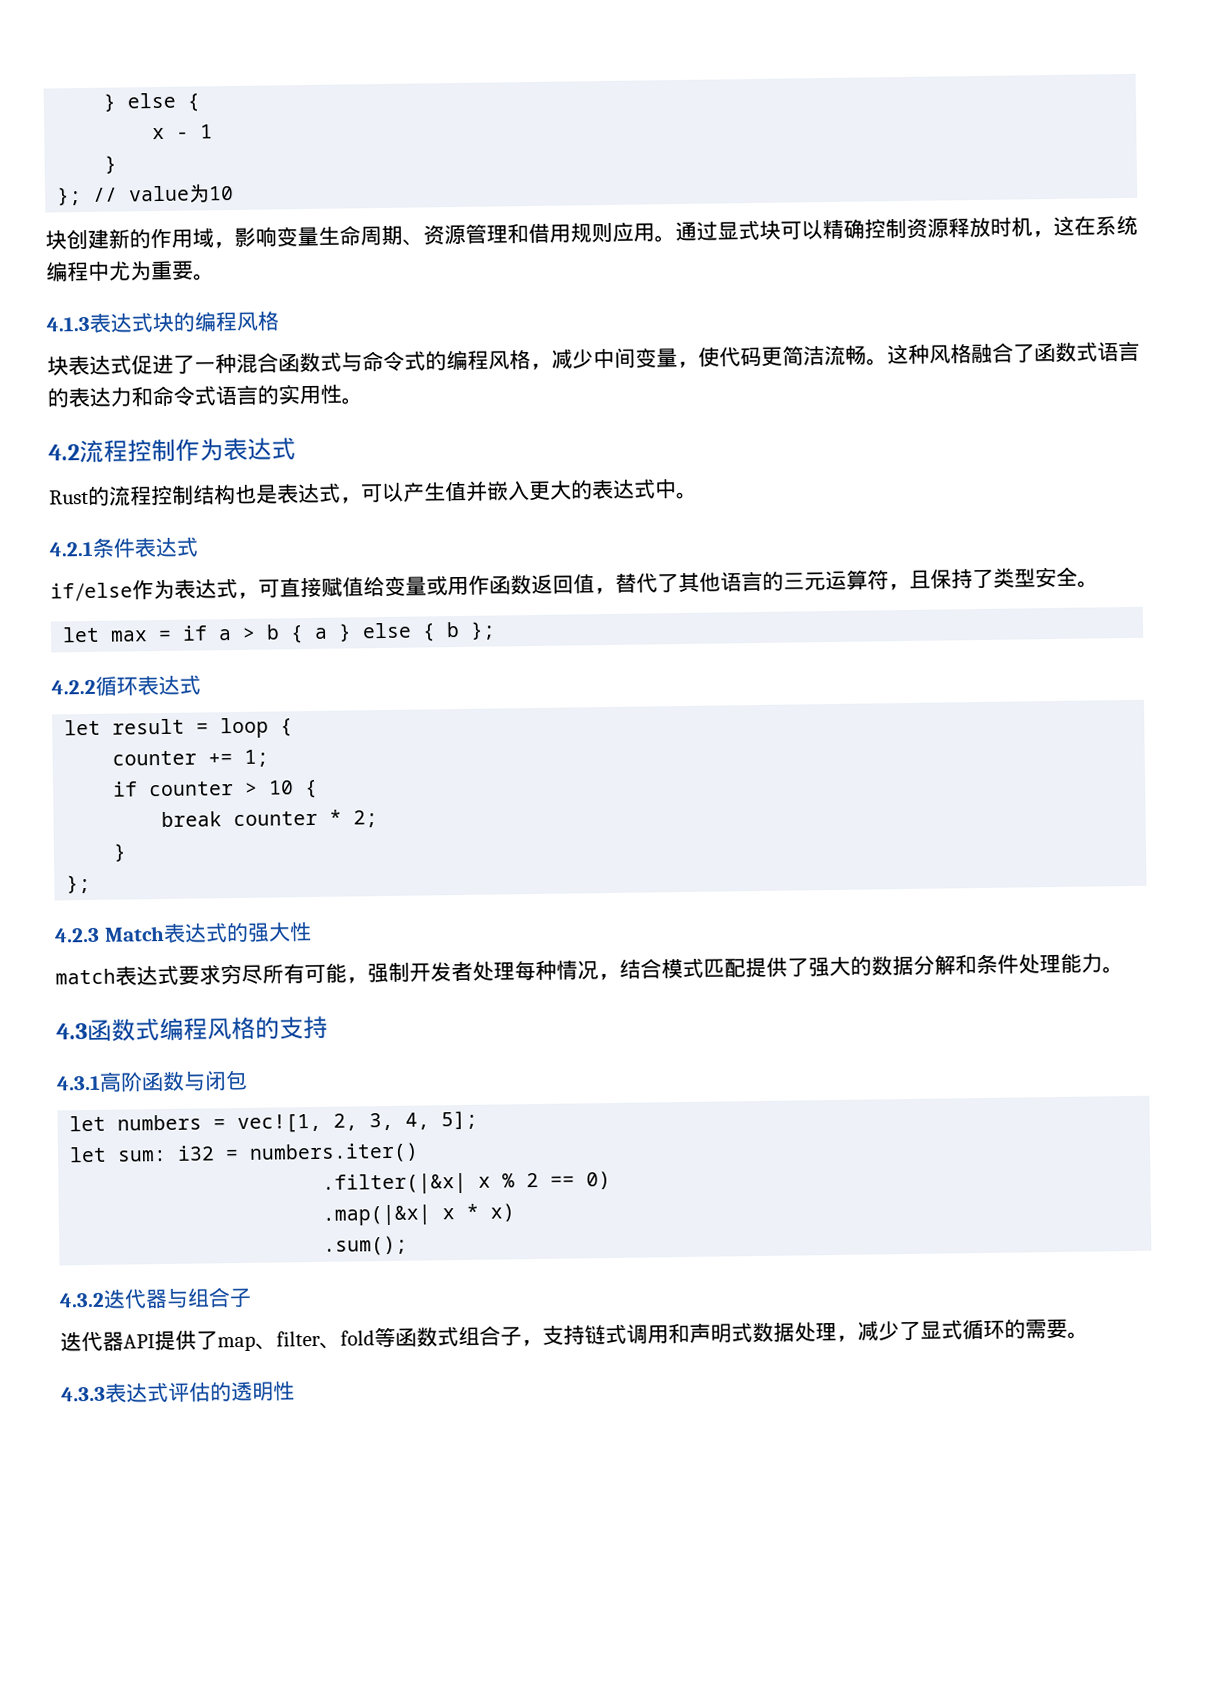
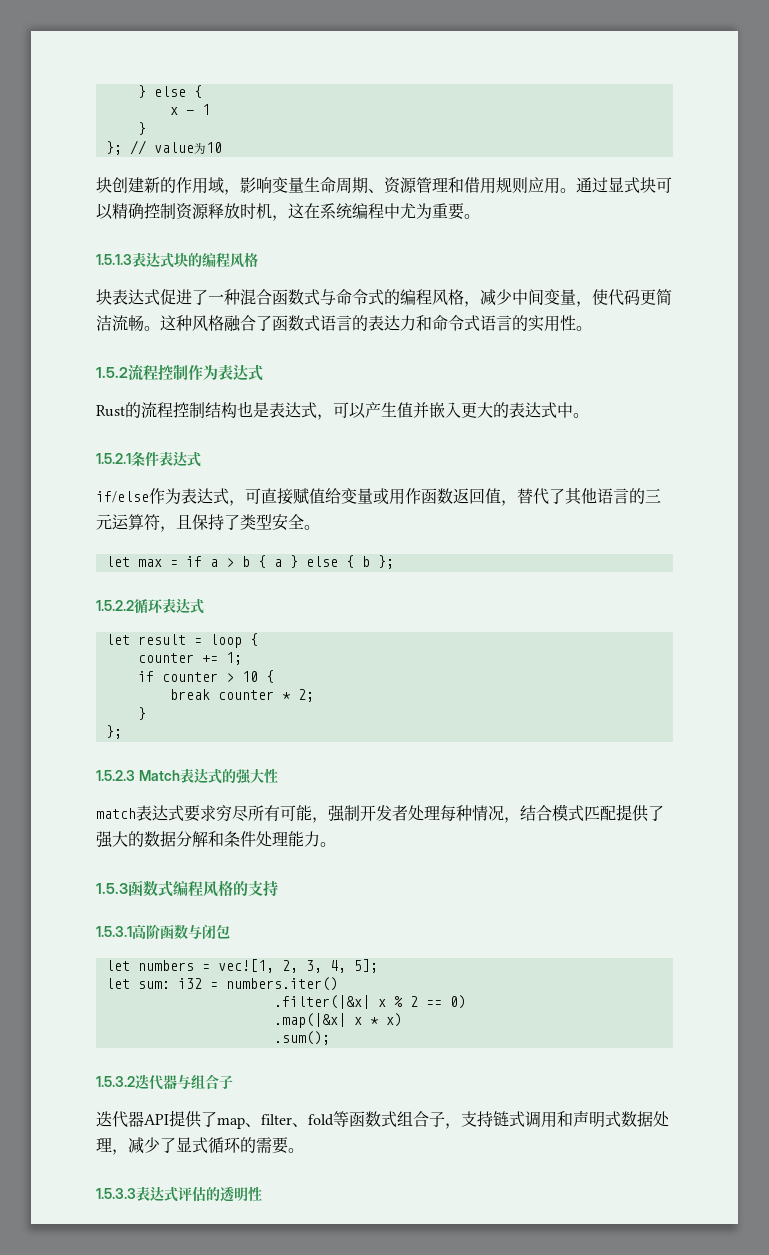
- 4.1.3表达式块的编程风格
+ 1.5.1.3表达式块的编程风格
- 4.2流程控制作为表达式
+ 1.5.2流程控制作为表达式
- 4.2.1条件表达式
+ 1.5.2.1条件表达式
- 4.2.2循环表达式
+ 1.5.2.2循环表达式
- 4.2.3 Match表达式的强大性
+ 1.5.2.3 Match表达式的强大性
- 4.3函数式编程风格的支持
+ 1.5.3函数式编程风格的支持
- 4.3.1高阶函数与闭包
+ 1.5.3.1高阶函数与闭包
- 4.3.2迭代器与组合子
+ 1.5.3.2迭代器与组合子
- 4.3.3表达式评估的透明性
+ 1.5.3.3表达式评估的透明性

